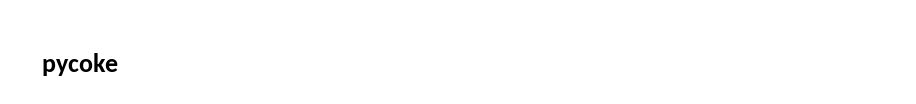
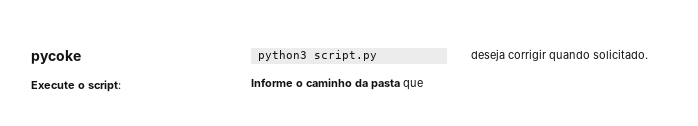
+ Execute o script:
+ python3 script.py
+ Informe o caminho da pasta que deseja corrigir quando solicitado.

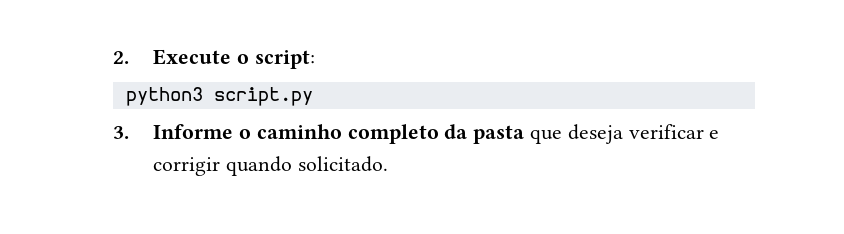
- pycoke
- Execute o script:
+ 2. Execute o script:
- Informe o caminho da pasta que deseja corrigir quando solicitado.
+ 3. Informe o caminho completo da pasta que deseja verificar e corrigir quando solicitado.

